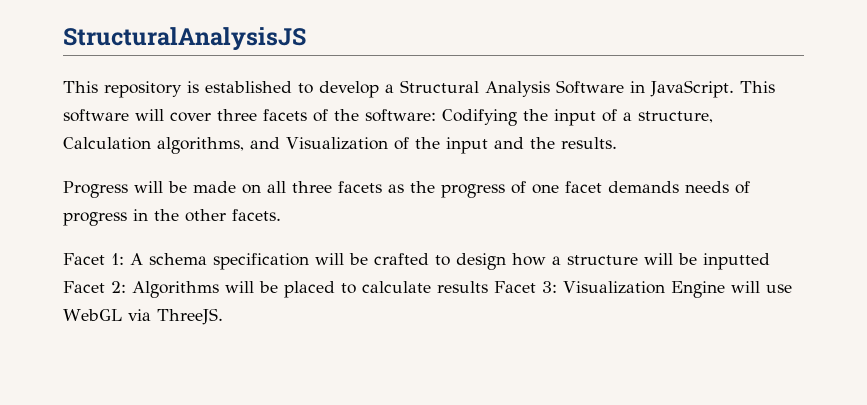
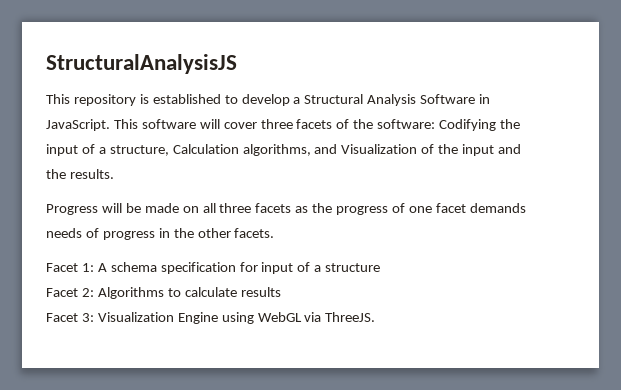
- Facet 1: A schema specification will be crafted to design how a structure will be inputted Facet 2: Algorithms will be placed to calculate results Facet 3: Visualization Engine will use WebGL via ThreeJS.
+ Facet 1: A schema specification for input of a structure
+ Facet 2: Algorithms to calculate results
+ Facet 3: Visualization Engine using WebGL via ThreeJS.

